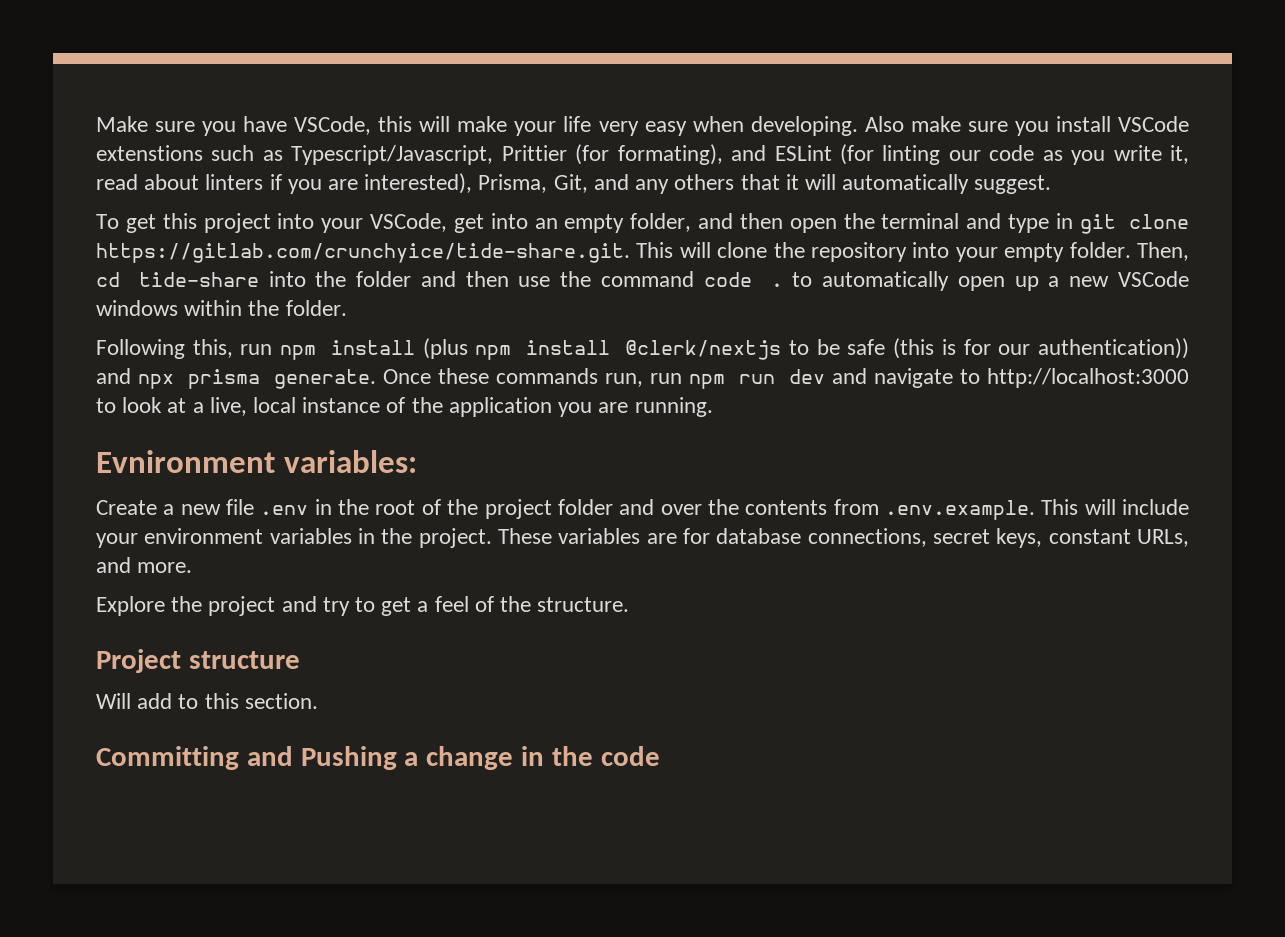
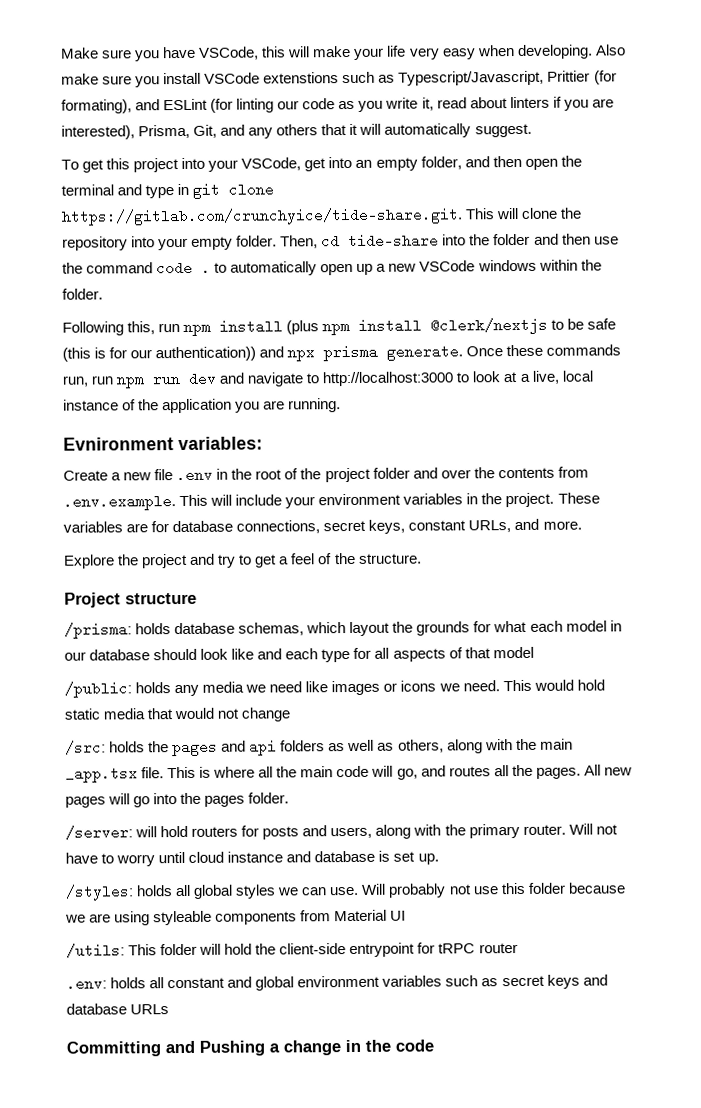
- Will add to this section.
+ /prisma: holds database schemas, which layout the grounds for what each model in our database should look like and each type for all aspects of that model
+ /public: holds any media we need like images or icons we need. This would hold static media that would not change
+ /src: holds the pages and api folders as well as others, along with the main _app.tsx file. This is where all the main code will go, and routes all the pages. All new pages will go into the pages folder.
+ /server: will hold routers for posts and users, along with the primary router. Will not have to worry until cloud instance and database is set up.
+ /styles: holds all global styles we can use. Will probably not use this folder because we are using styleable components from Material UI
+ /utils: This folder will hold the client-side entrypoint for tRPC router
+ .env: holds all constant and global environment variables such as secret keys and database URLs

